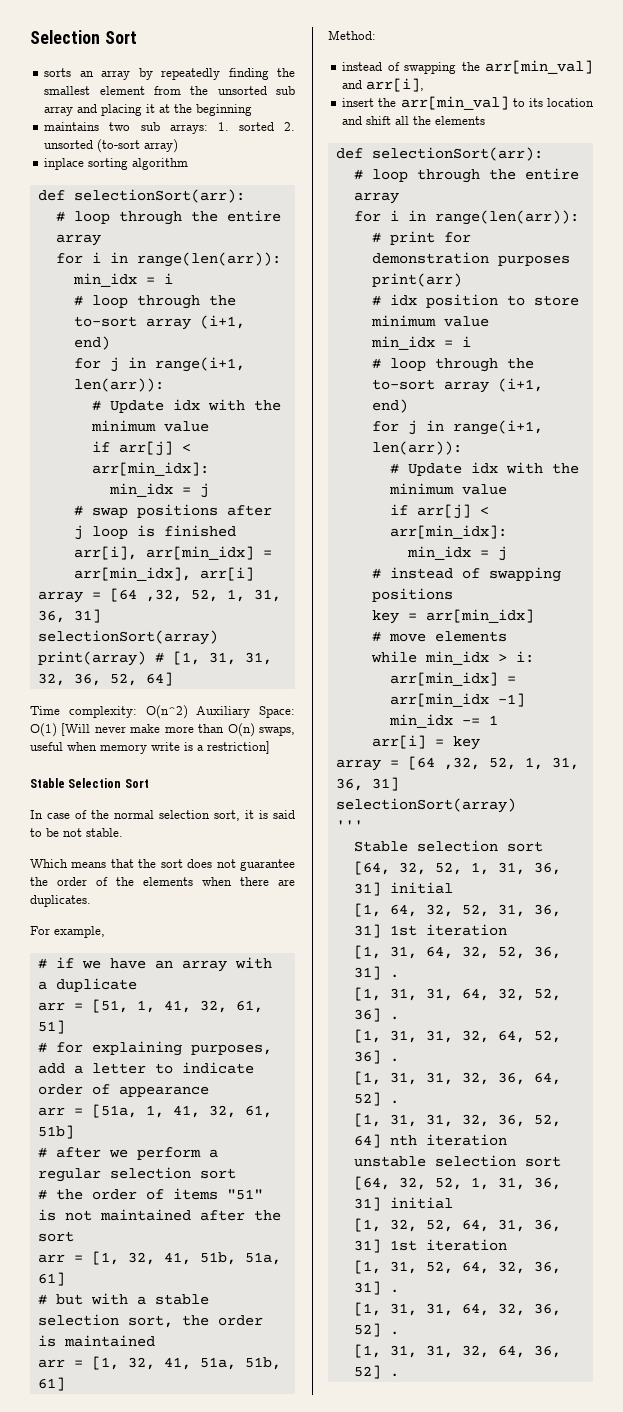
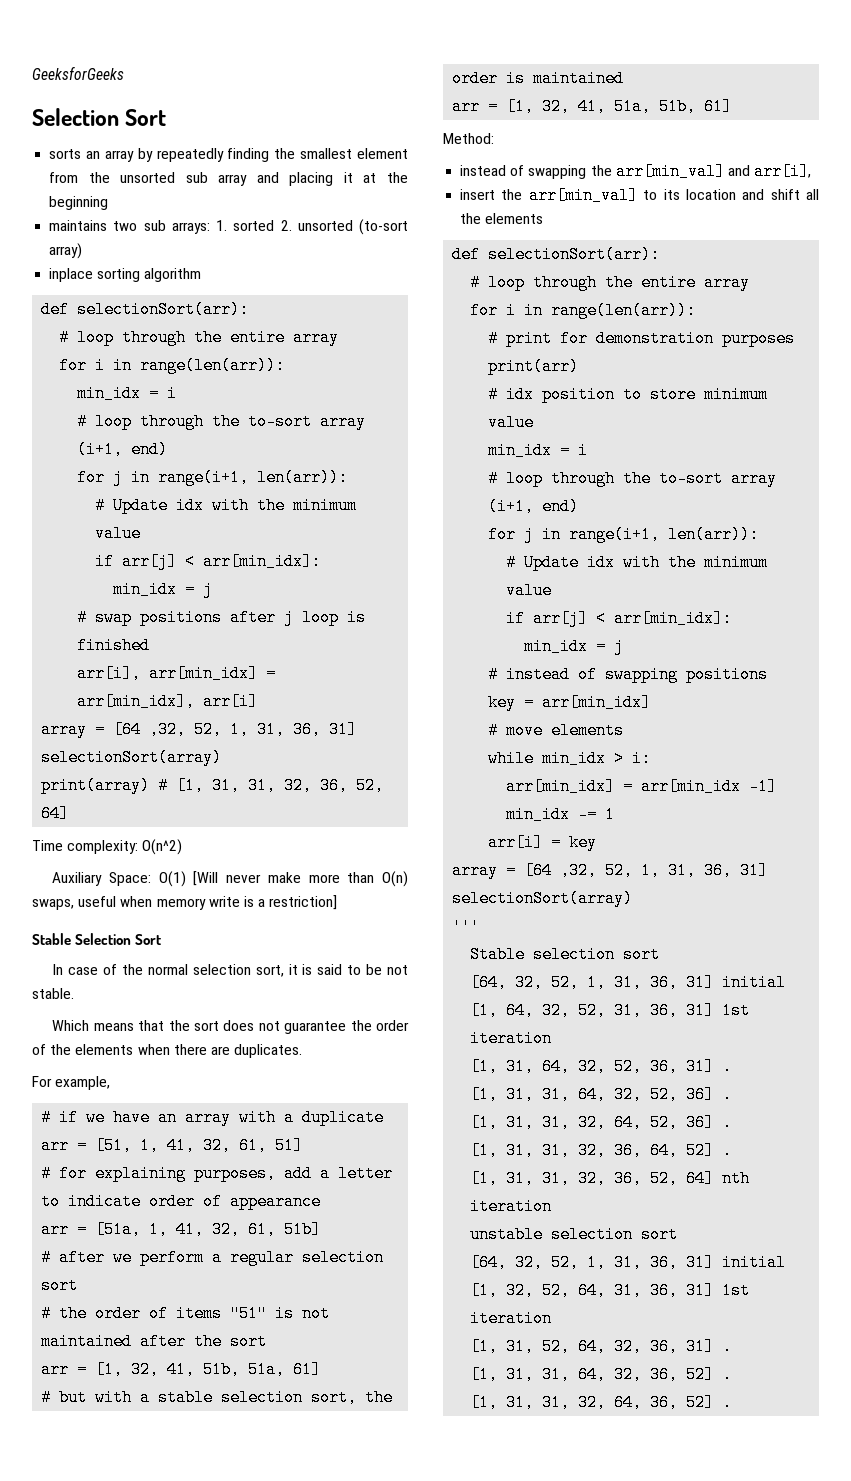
+ GeeksforGeeks
- Time complexity: O(n^2) Auxiliary Space: O(1) [Will never make more than O(n) swaps, useful when memory write is a restriction]
+ Time complexity: O(n^2)
+ Auxiliary Space: O(1) [Will never make more than O(n) swaps, useful when memory write is a restriction]

